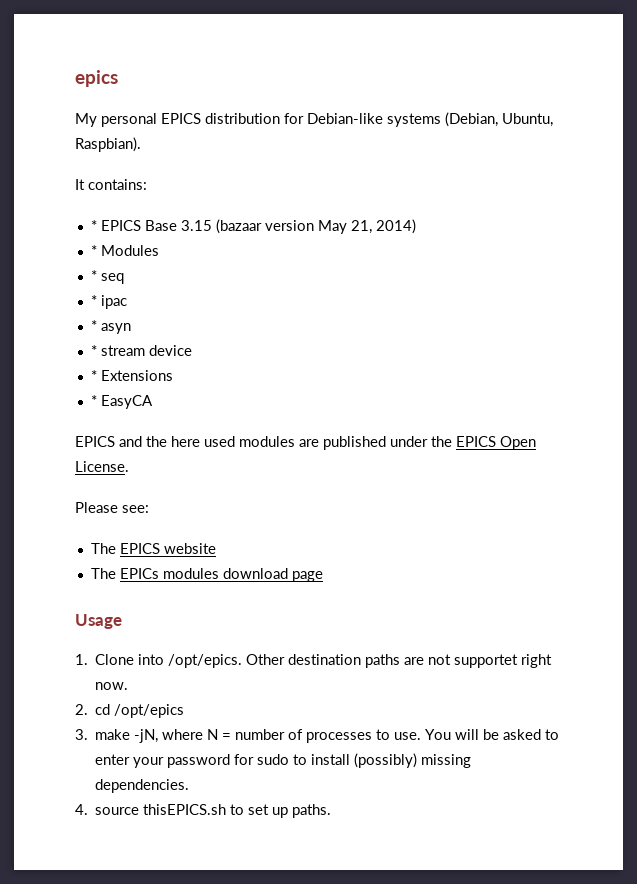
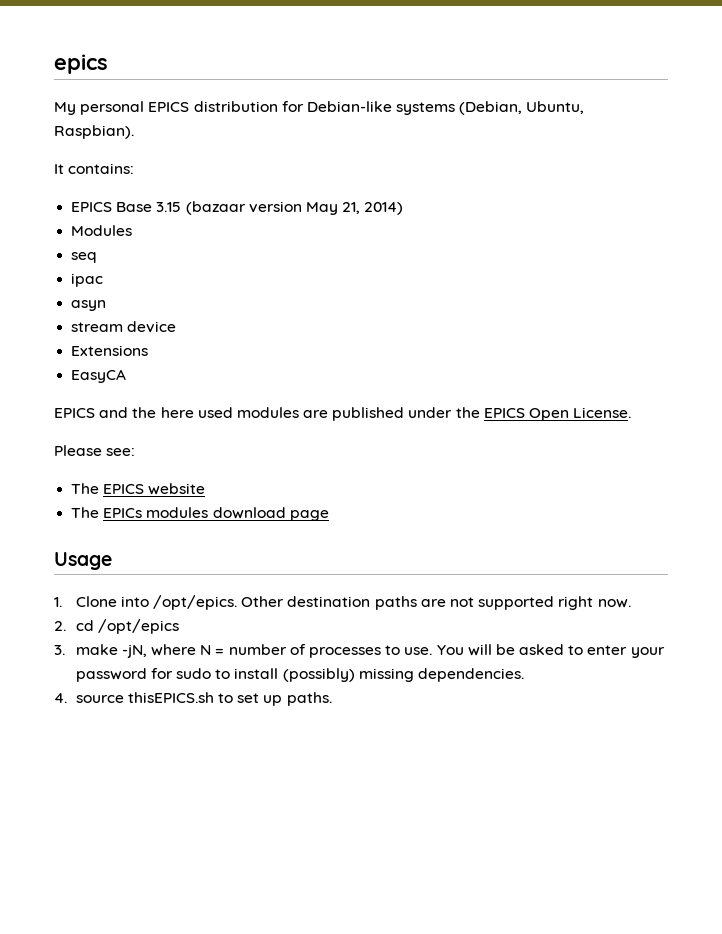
- * EPICS Base 3.15 (bazaar version May 21, 2014)
+ EPICS Base 3.15 (bazaar version May 21, 2014)
- * Modules
+ Modules
- * seq
+ seq
- * ipac
+ ipac
- * asyn
+ asyn
- * stream device
+ stream device
- * Extensions
+ Extensions
- * EasyCA
+ EasyCA
- Other destination paths are not supportet right now.
+ Other destination paths are not supported right now.

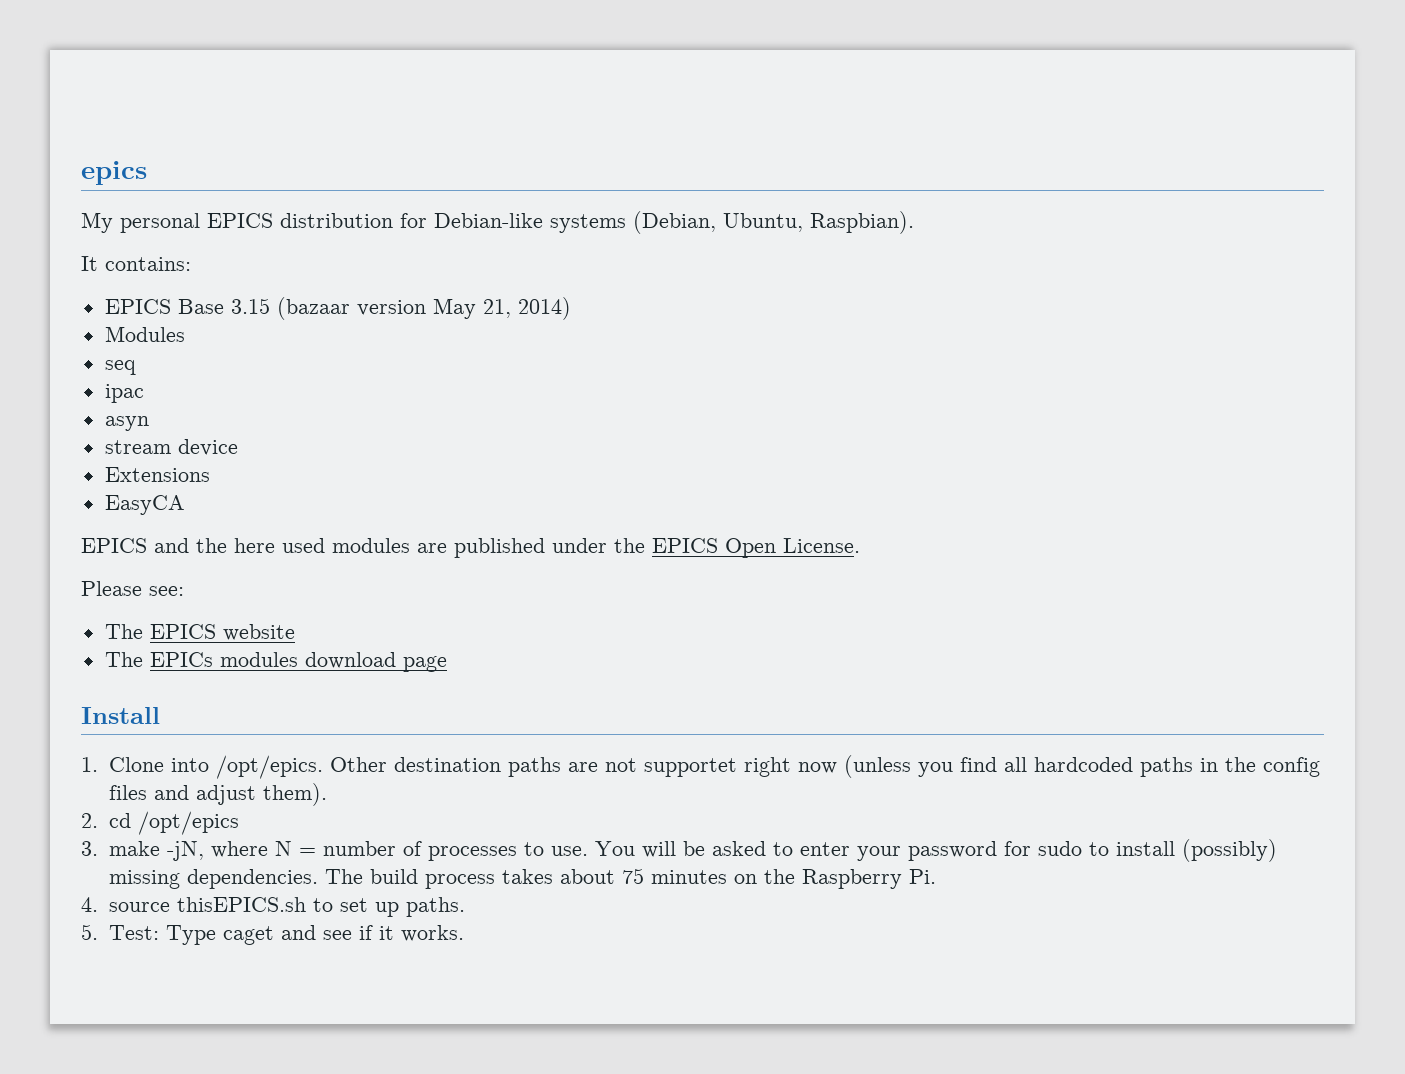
- Usage
+ Install
- Other destination paths are not supported right now.
+ Other destination paths are not supportet right now (unless you find all hardcoded paths in the config files and adjust them).
+ The build process takes about 75 minutes on the Raspberry Pi.
+ 5. Test: Type caget and see if it works.

